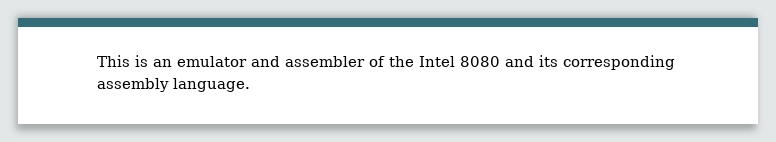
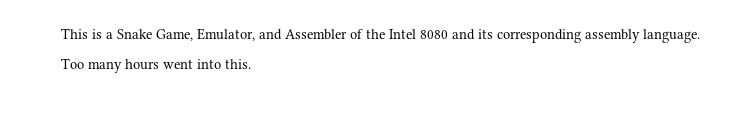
- This is an emulator and assembler of the Intel 8080 and its corresponding assembly language.
+ This is a Snake Game, Emulator, and Assembler of the Intel 8080 and its corresponding assembly language.
+ Too many hours went into this.

